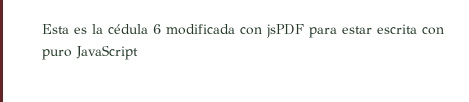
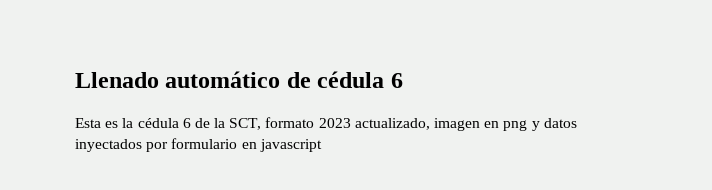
+ Llenado automático de cédula 6
- Esta es la cédula 6 modificada con jsPDF para estar escrita con puro JavaScript
+ Esta es la cédula 6 de la SCT, formato 2023 actualizado, imagen en png y datos inyectados por formulario en javascript

